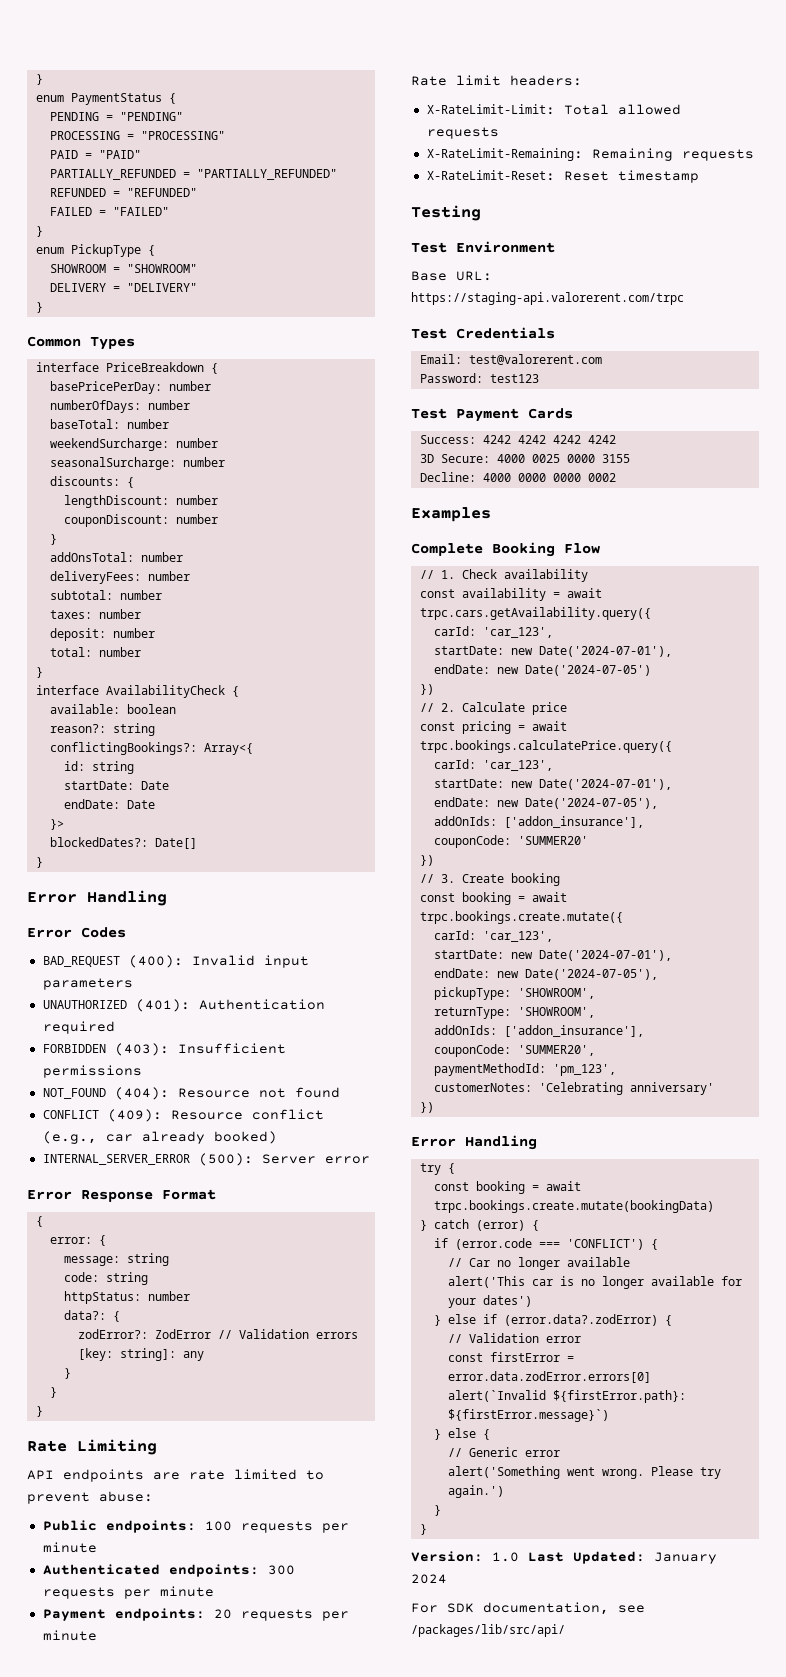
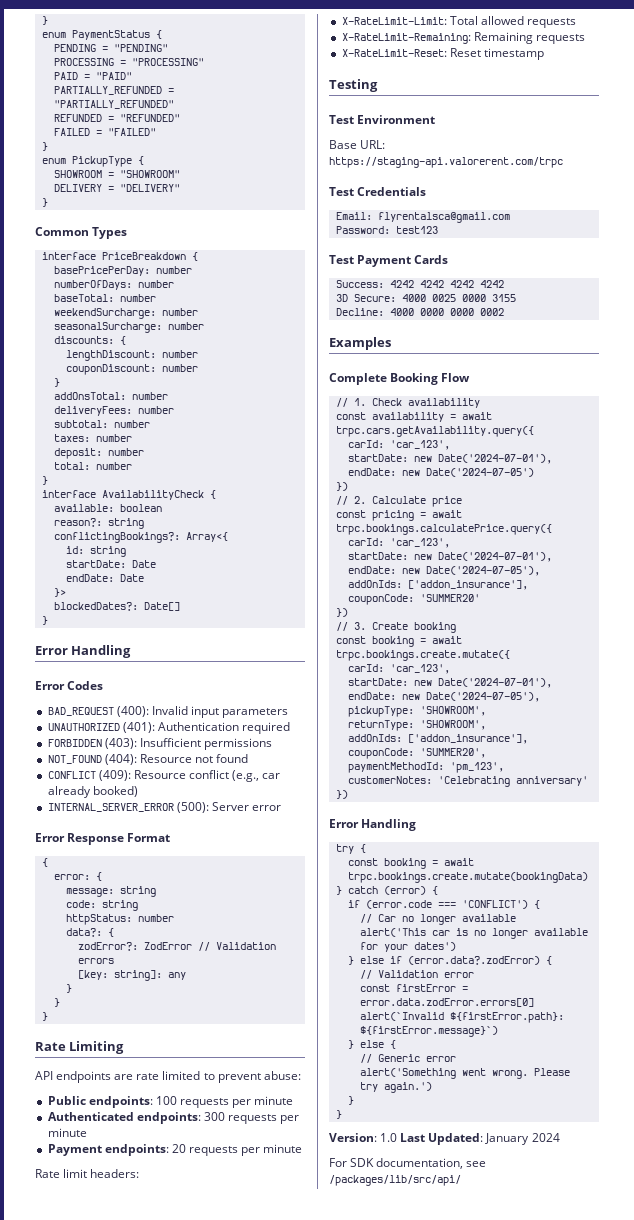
- Email: test@valorerent.com
+ Email: flyrentalsca@gmail.com

